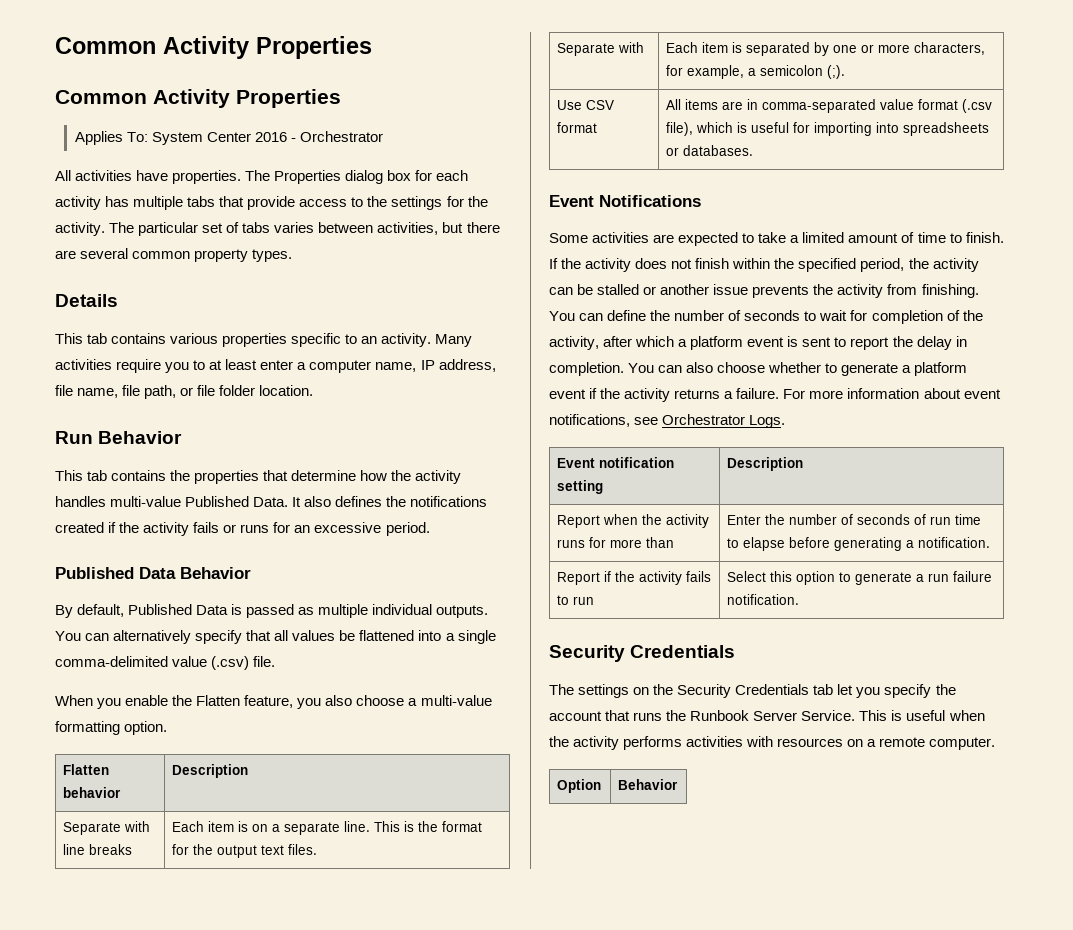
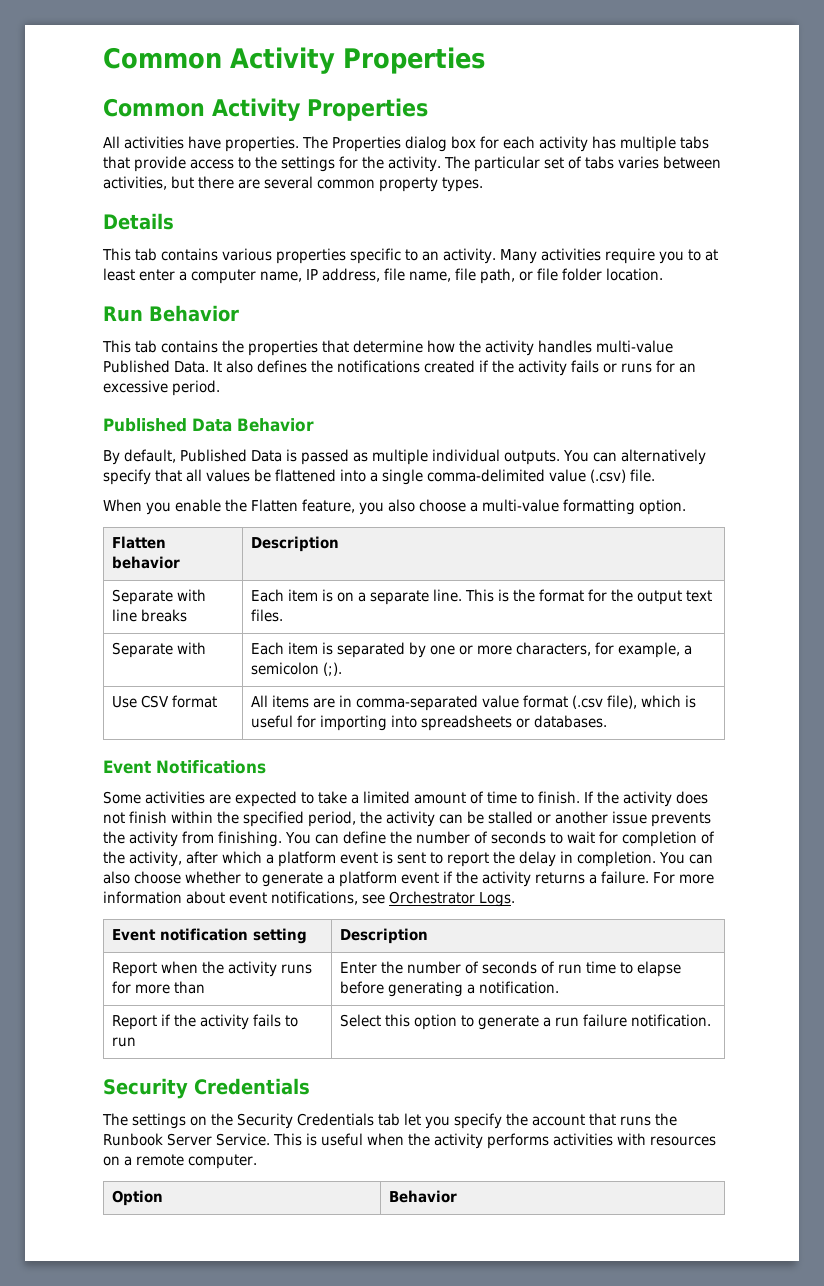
- Applies To: System Center 2016 - Orchestrator

